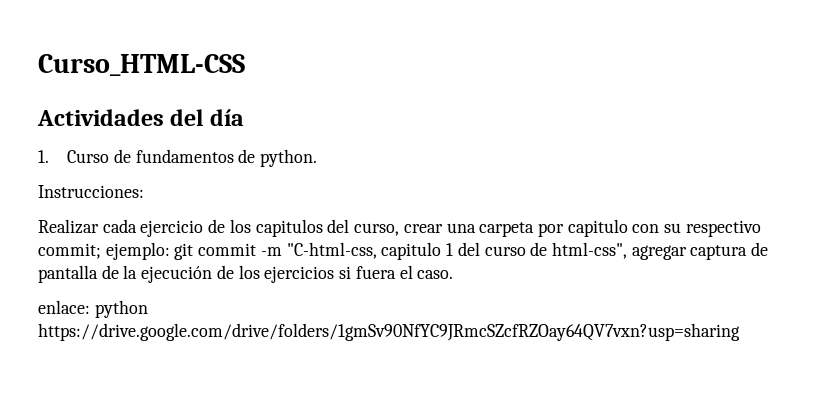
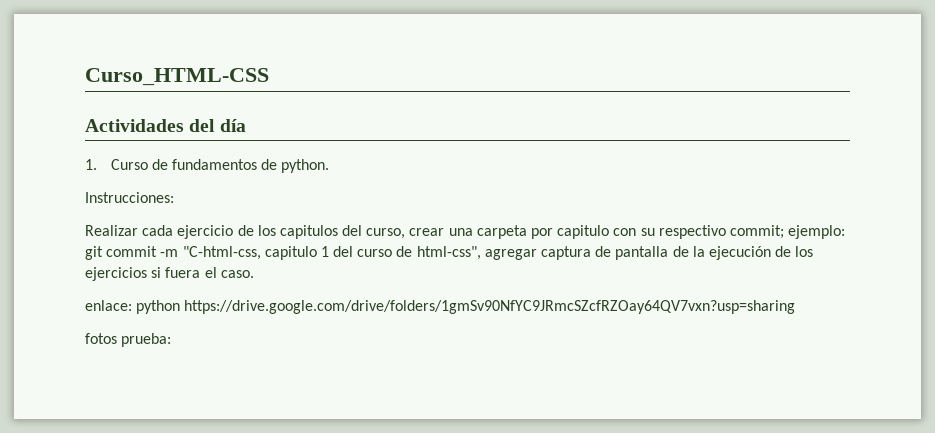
+ fotos prueba:

